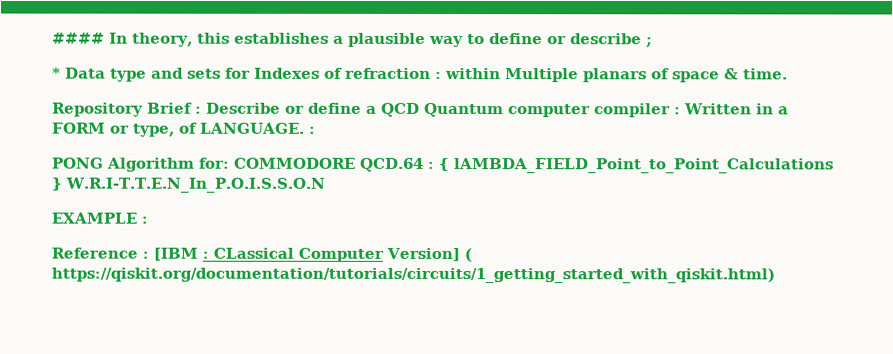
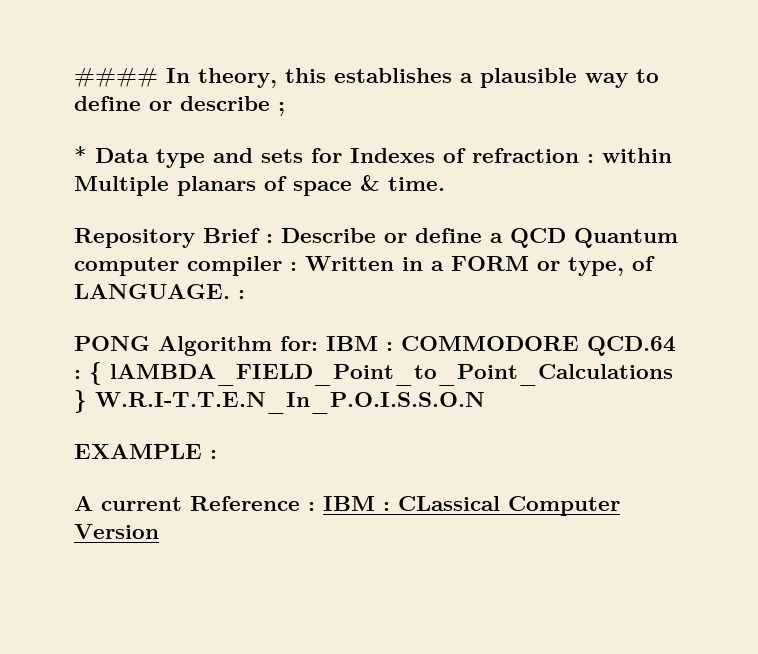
- PONG Algorithm for: COMMODORE QCD.64 : { lAMBDA_FIELD_Point_to_Point_Calculations } W.R.I-T.T.E.N_In_P.O.I.S.S.O.N
+ PONG Algorithm for: IBM : COMMODORE QCD.64 : { lAMBDA_FIELD_Point_to_Point_Calculations } W.R.I-T.T.E.N_In_P.O.I.S.S.O.N
- Reference : [IBM : CLassical Computer Version] ( https://qiskit.org/documentation/tutorials/circuits/1_getting_started_with_qiskit.html)
+ A current Reference : IBM : CLassical Computer Version

